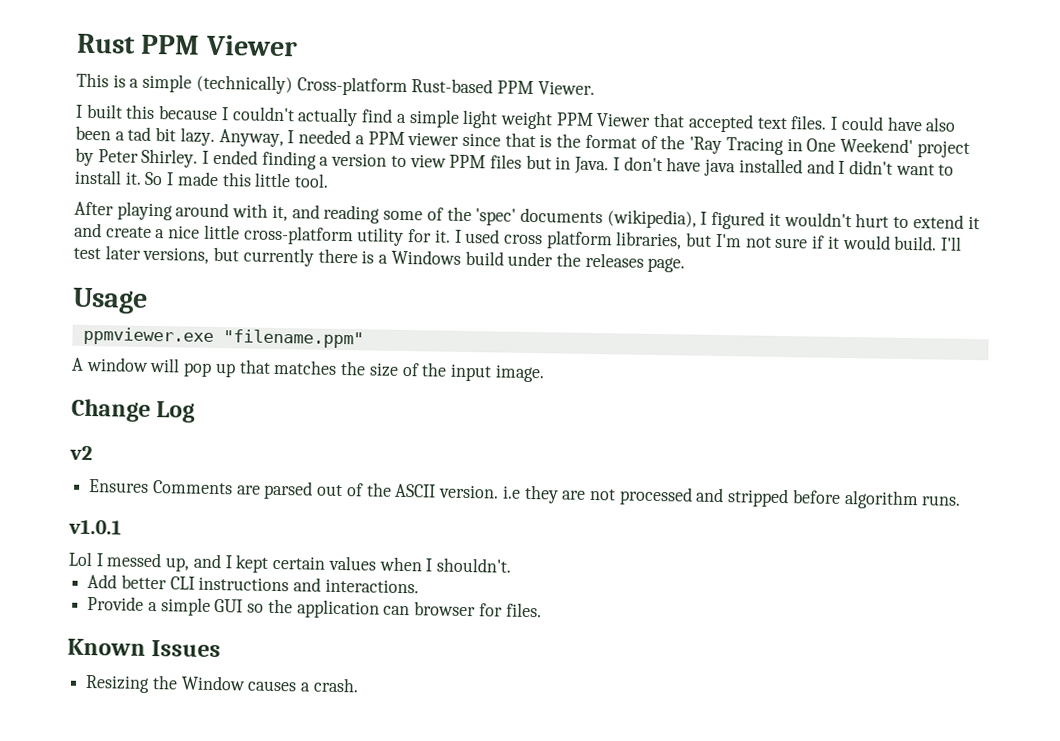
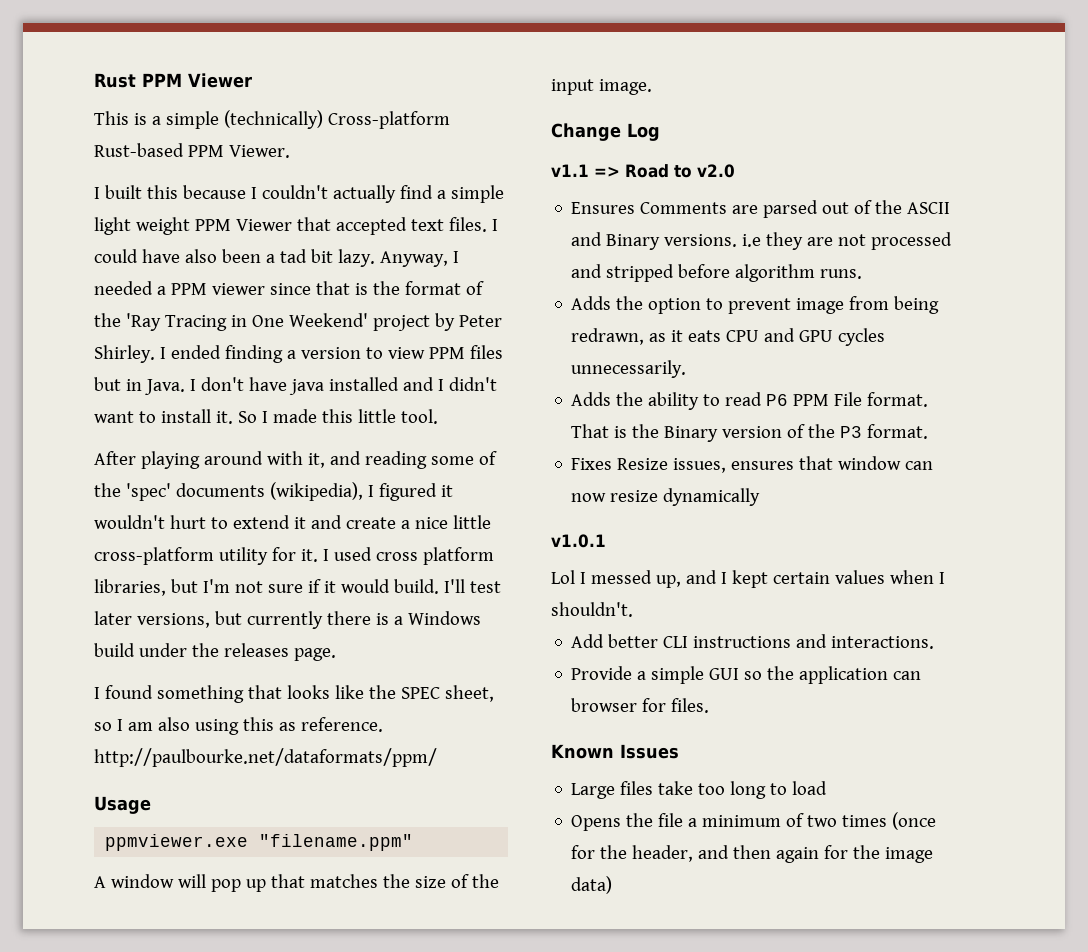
+ I found something that looks like the SPEC sheet, so I am also using this as reference. http://paulbourke.net/dataformats/ppm/
- v2
+ v1.1 => Road to v2.0
- Ensures Comments are parsed out of the ASCII version. i.e they are not processed and stripped before algorithm runs.
+ Ensures Comments are parsed out of the ASCII and Binary versions. i.e they are not processed and stripped before algorithm runs.
+ Adds the option to prevent image from being redrawn, as it eats CPU and GPU cycles unnecessarily.
+ Adds the ability to read P6 PPM File format. That is the Binary version of the P3 format.
+ Fixes Resize issues, ensures that window can now resize dynamically
- Resizing the Window causes a crash.
+ Large files take too long to load
+ Opens the file a minimum of two times (once for the header, and then again for the image data)

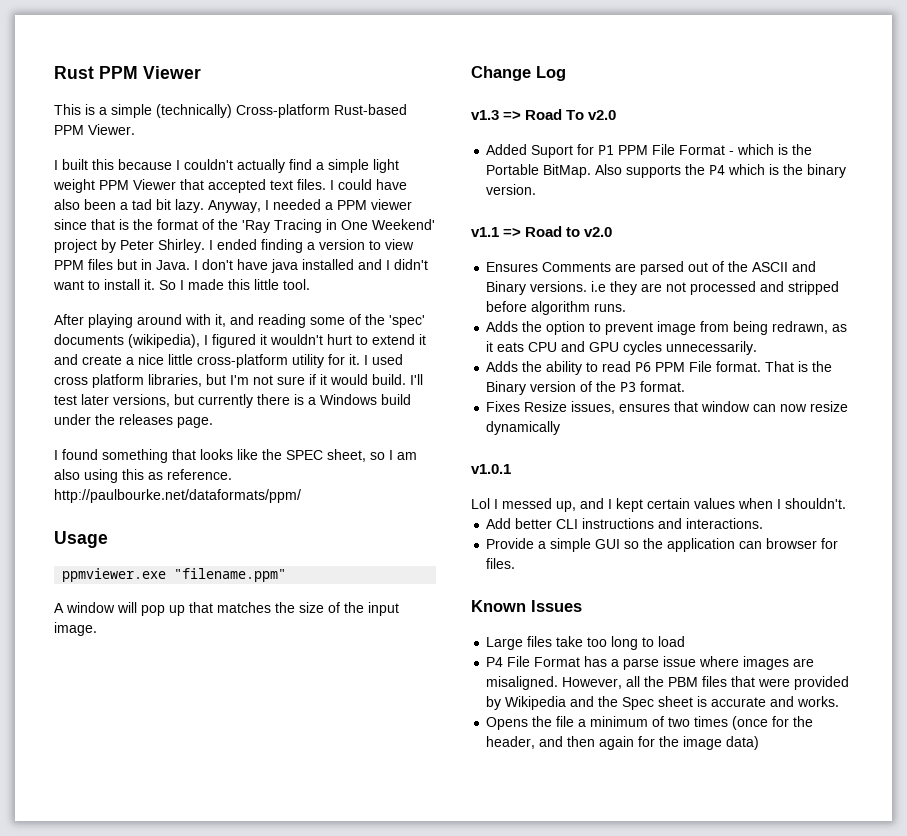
+ v1.3 => Road To v2.0
+ Added Suport for P1 PPM File Format - which is the Portable BitMap. Also supports the P4 which is the binary version.
+ P4 File Format has a parse issue where images are misaligned. However, all the PBM files that were provided by Wikipedia and the Spec sheet is accurate and works.

